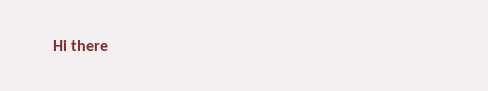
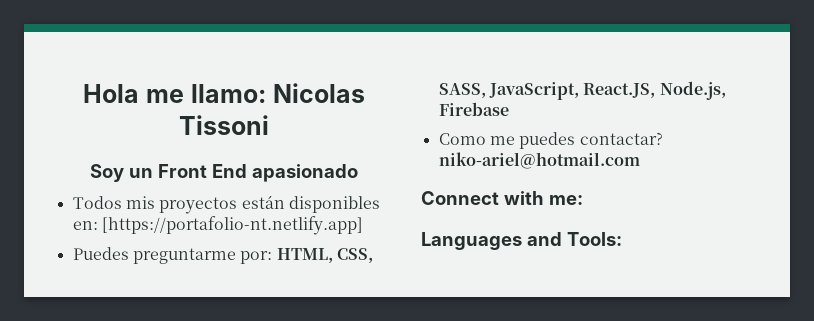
- Hi there
+ Hola me llamo: Nicolas Tissoni
+ Soy un Front End apasionado
+ Todos mis proyectos están disponibles en: [https://portafolio-nt.netlify.app]
+ Puedes preguntarme por: HTML, CSS, SASS, JavaScript, React.JS, Node.js, Firebase
+ Como me puedes contactar? niko-ariel@hotmail.com
+ Connect with me:
+ Languages and Tools:

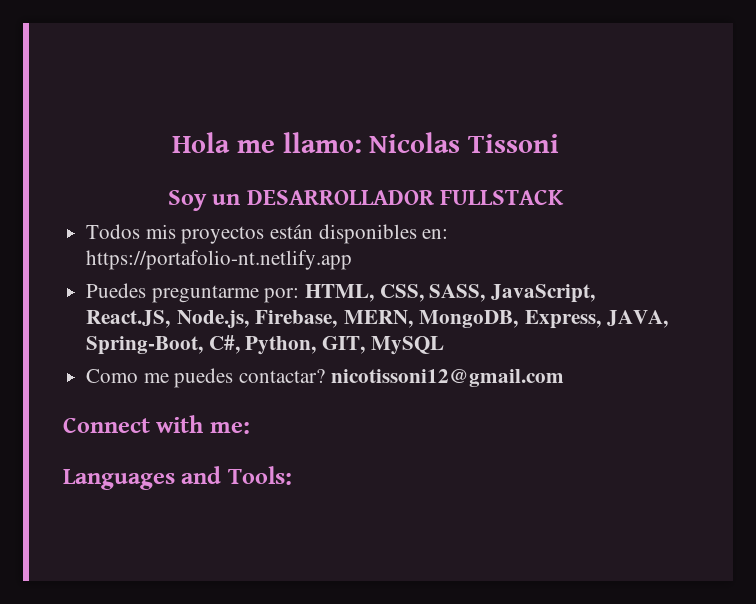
- Soy un Front End apasionado
+ Soy un DESARROLLADOR FULLSTACK
- Todos mis proyectos están disponibles en: [https://portafolio-nt.netlify.app]
+ Todos mis proyectos están disponibles en: https://portafolio-nt.netlify.app
- Puedes preguntarme por: HTML, CSS, SASS, JavaScript, React.JS, Node.js, Firebase
+ Puedes preguntarme por: HTML, CSS, SASS, JavaScript, React.JS, Node.js, Firebase, MERN, MongoDB, Express, JAVA, Spring-Boot, C#, Python, GIT, MySQL
- Como me puedes contactar? niko-ariel@hotmail.com
+ Como me puedes contactar? nicotissoni12@gmail.com

